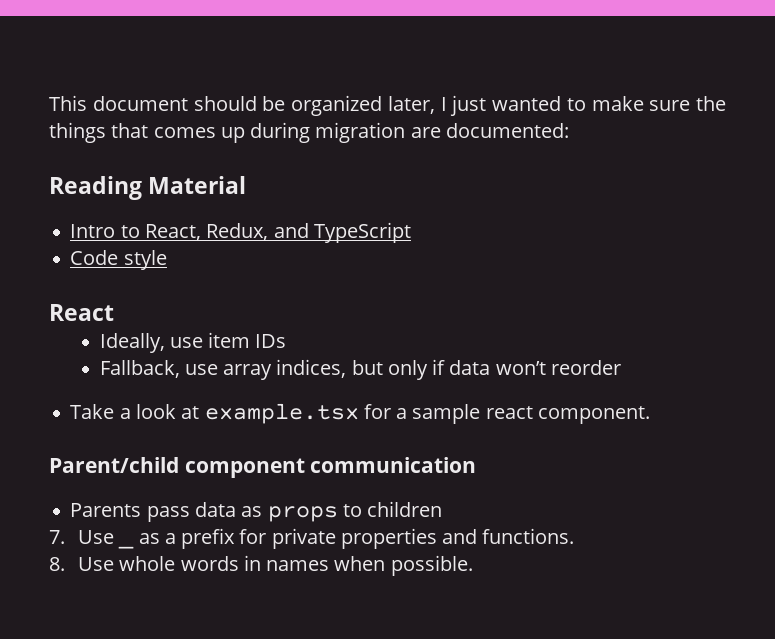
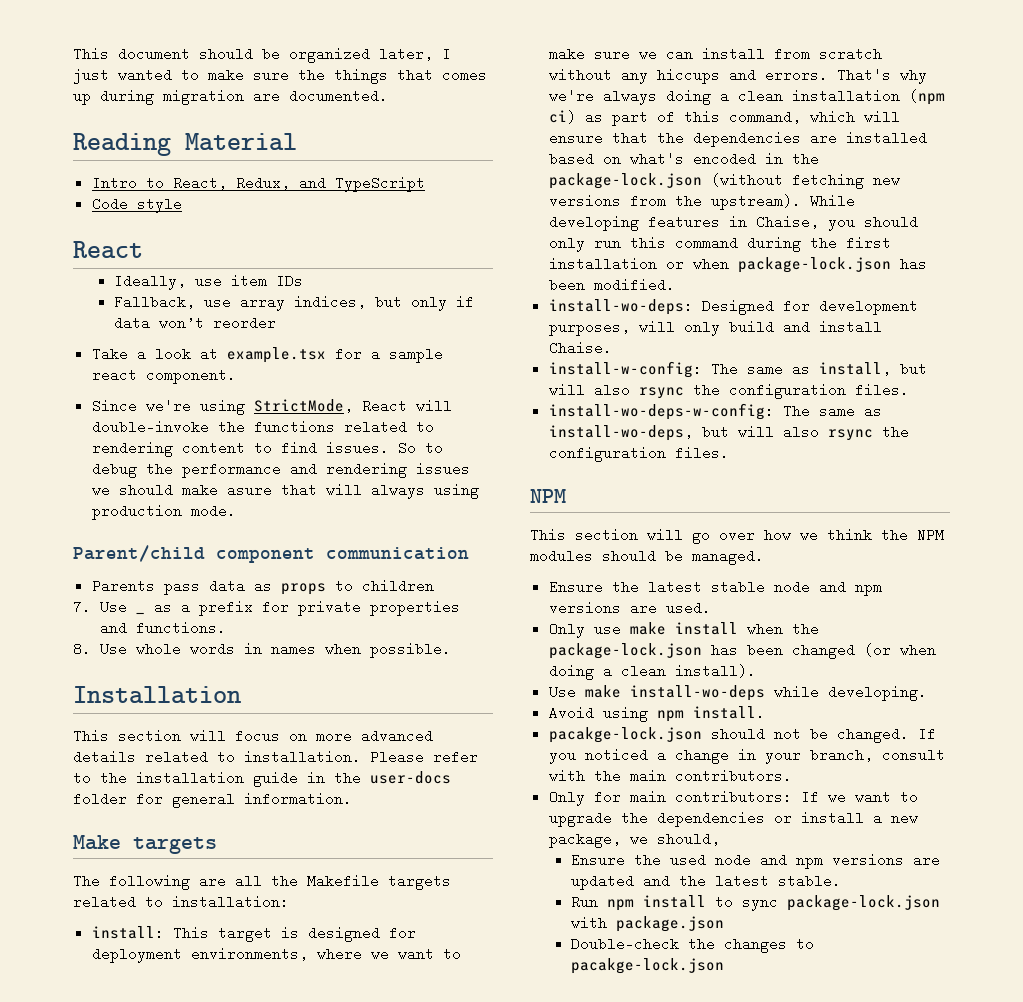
- This document should be organized later, I just wanted to make sure the things that comes up during migration are documented:
+ This document should be organized later, I just wanted to make sure the things that comes up during migration are documented.
+ Since we're using StrictMode, React will double-invoke the functions related to rendering content to find issues. So to debug the performance and rendering issues we should make asure that will always using production mode.
+ Installation
+ This section will focus on more advanced details related to installation. Please refer to the installation guide in the user-docs folder for general information.
+ Make targets
+ The following are all the Makefile targets related to installation:
+ install: This target is designed for deployment environments, where we want to make sure we can install from scratch without any hiccups and errors. That's why we're always doing a clean installation (npm ci) as part of this command, which will ensure that the dependencies are installed based on what's encoded in the package-lock.json (without fetching new versions from the upstream). While developing features in Chaise, you should only run this command during the first installation or when package-lock.json has been modified.
+ install-wo-deps: Designed for development purposes, will only build and install Chaise.
+ install-w-config: The same as install, but will also rsync the configuration files.
+ install-wo-deps-w-config: The same as install-wo-deps, but will also rsync the configuration files.
+ NPM
+ This section will go over how we think the NPM modules should be managed.
+ Ensure the latest stable node and npm versions are used.
+ Only use make install when the package-lock.json has been changed (or when doing a clean install).
+ Use make install-wo-deps while developing.
+ Avoid using npm install.
+ pacakge-lock.json should not be changed. If you noticed a change in your branch, consult with the main contributors.
+ Only for main contributors: If we want to upgrade the dependencies or install a new package, we should,
+ Ensure the used node and npm versions are updated and the latest stable.
+ Run npm install to sync package-lock.json with package.json
+ Double-check the changes to pacakge-lock.json

